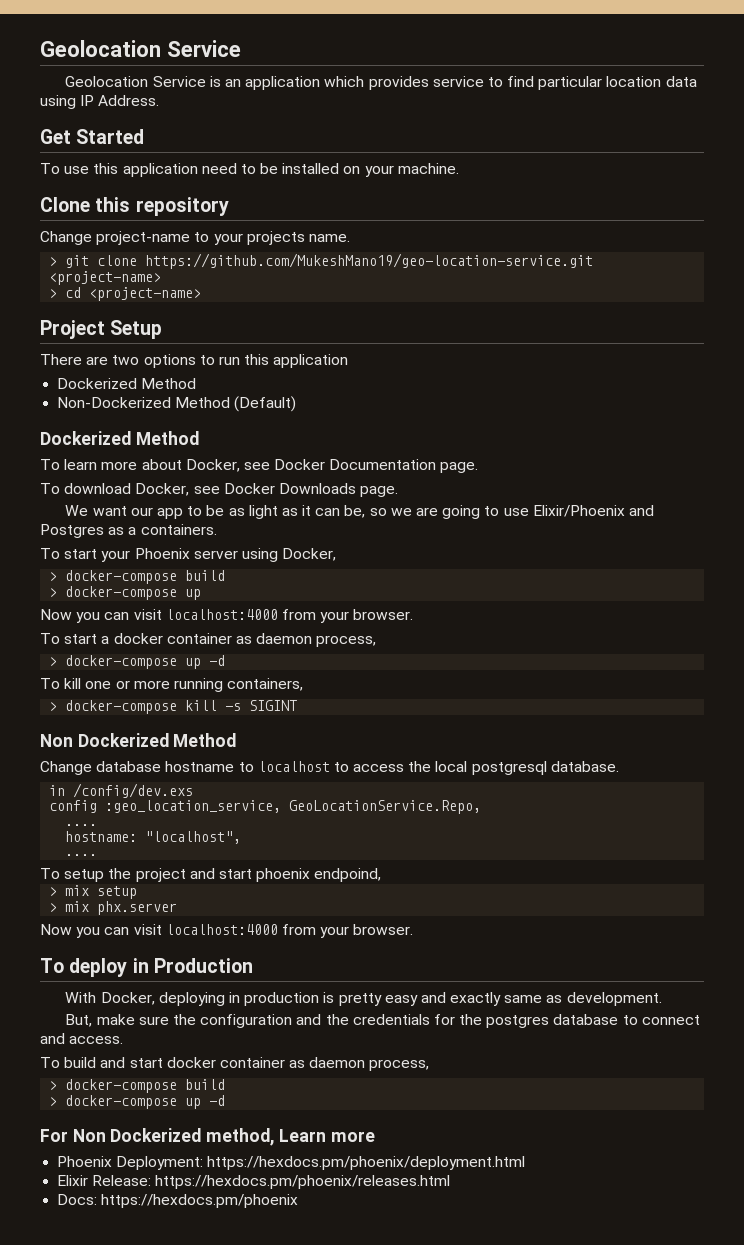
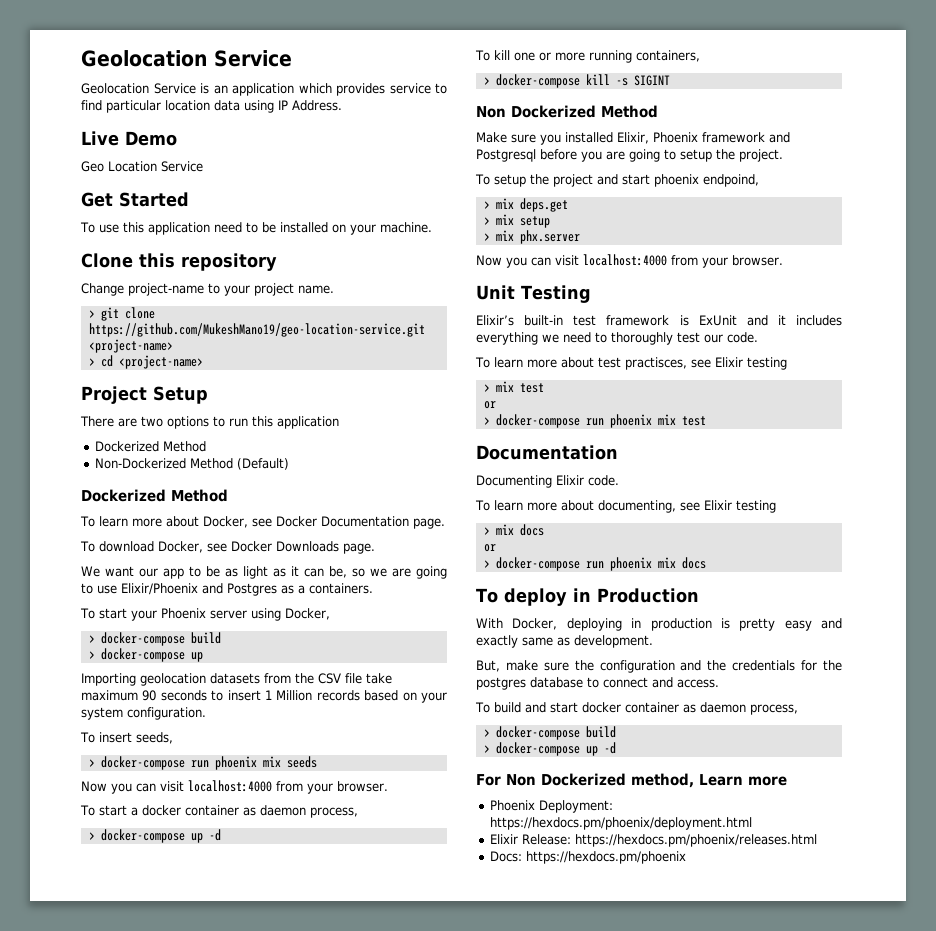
+ Live Demo
+ Geo Location Service
- Change project-name to your projects name.
+ Change project-name to your project name.
+ Importing geolocation datasets from the CSV file take maximum 90 seconds to insert 1 Million records based on your system configuration.
+ To insert seeds,
+ > docker-compose run phoenix mix seeds
- Change database hostname to localhost to access the local postgresql database.
- in /config/dev.exs
- config :geo_location_service, GeoLocationService.Repo,
- ....
- hostname: "localhost",
- ....
+ Make sure you installed Elixir, Phoenix framework and Postgresql before you are going to setup the project.
+ > mix deps.get
+ Unit Testing
+ Elixir’s built-in test framework is ExUnit and it includes everything we need to thoroughly test our code.
+ To learn more about test practisces, see Elixir testing
+ > mix test
+ or
+ > docker-compose run phoenix mix test
+ Documentation
+ Documenting Elixir code.
+ To learn more about documenting, see Elixir testing
+ > mix docs
+ or
+ > docker-compose run phoenix mix docs

